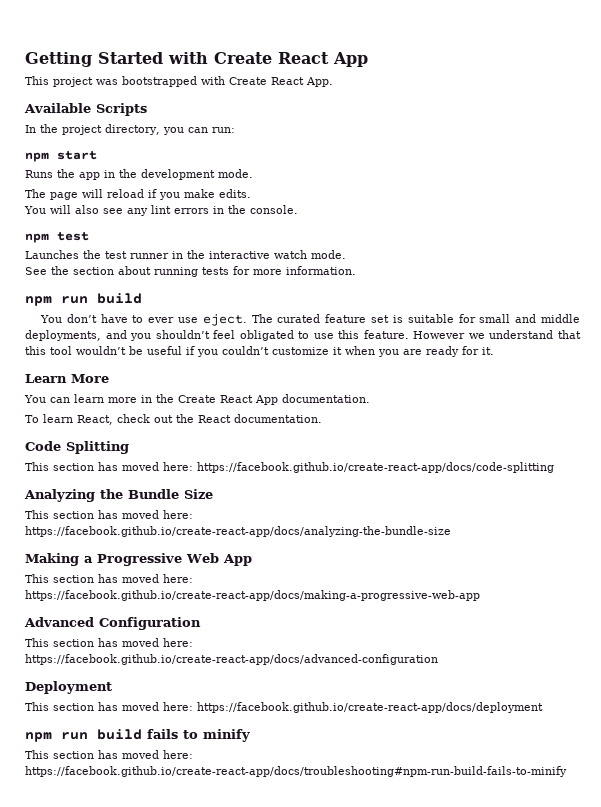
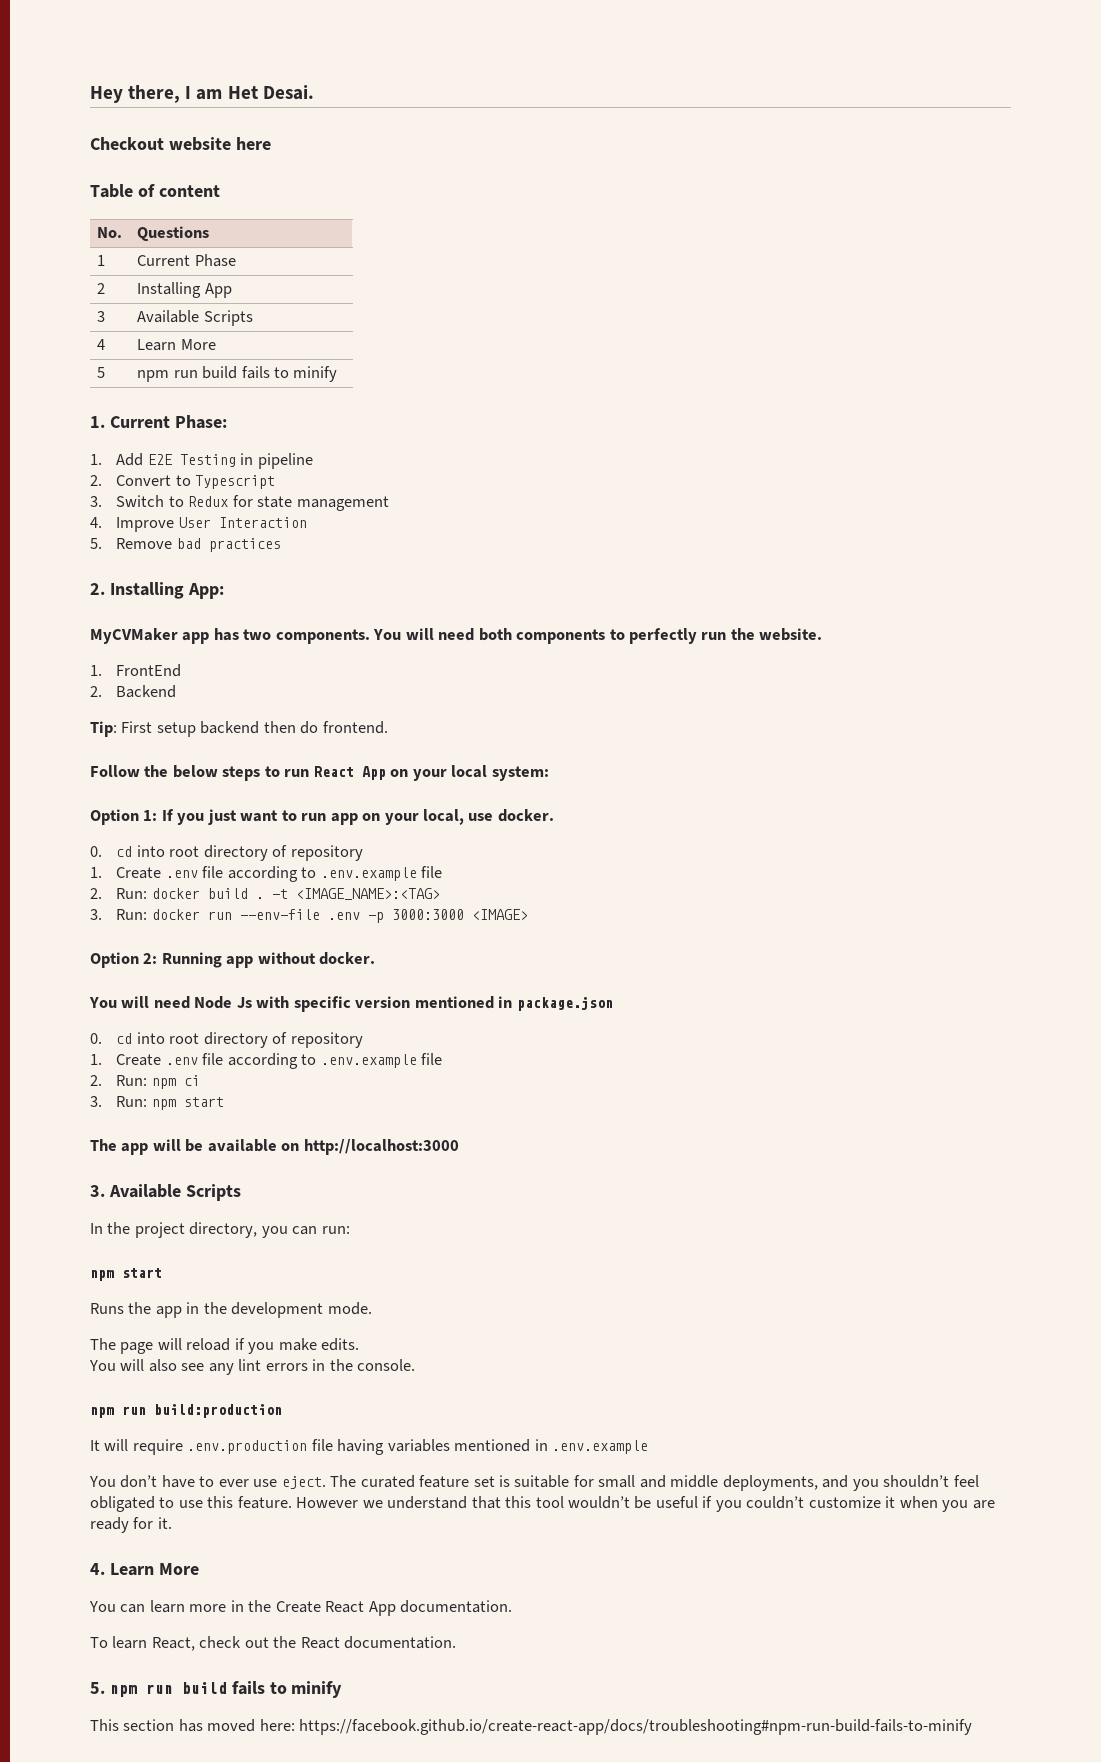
- Getting Started with Create React App
- This project was bootstrapped with Create React App.
- Available Scripts
+ Hey there, I am Het Desai.
+ Checkout website here
+ Table of content
+ No. | Questions
+ 1 | Current Phase
+ 2 | Installing App
+ 3 | Available Scripts
+ 4 | Learn More
+ 5 | npm run build fails to minify
+ 1. Current Phase:
+ 1. Add E2E Testing in pipeline
+ 2. Convert to Typescript
+ 3. Switch to Redux for state management
+ 4. Improve User Interaction
+ 5. Remove bad practices
+ 2. Installing App:
+ MyCVMaker app has two components. You will need both components to perfectly run the website.
+ 1. FrontEnd
+ 2. Backend
+ Tip: First setup backend then do frontend.
+ Follow the below steps to run React App on your local system:
+ Option 1: If you just want to run app on your local, use docker.
+ 0. cd into root directory of repository
+ 1. Create .env file according to .env.example file
+ 2. Run: docker build . -t <IMAGE_NAME>:<TAG>
+ 3. Run: docker run --env-file .env -p 3000:3000 <IMAGE>
+ Option 2: Running app without docker.
+ You will need Node Js with specific version mentioned in package.json
+ 0. cd into root directory of repository
+ 1. Create .env file according to .env.example file
+ 2. Run: npm ci
+ 3. Run: npm start
+ The app will be available on http://localhost:3000
+ 3. Available Scripts
- npm test
- Launches the test runner in the interactive watch mode.
- See the section about running tests for more information.
- npm run build
+ npm run build:production
+ It will require .env.production file having variables mentioned in .env.example
- Learn More
+ 4. Learn More
- Code Splitting
- This section has moved here: https://facebook.github.io/create-react-app/docs/code-splitting
- Analyzing the Bundle Size
- This section has moved here: https://facebook.github.io/create-react-app/docs/analyzing-the-bundle-size
- Making a Progressive Web App
- This section has moved here: https://facebook.github.io/create-react-app/docs/making-a-progressive-web-app
- Advanced Configuration
- This section has moved here: https://facebook.github.io/create-react-app/docs/advanced-configuration
- Deployment
- This section has moved here: https://facebook.github.io/create-react-app/docs/deployment
- npm run build fails to minify
+ 5. npm run build fails to minify

